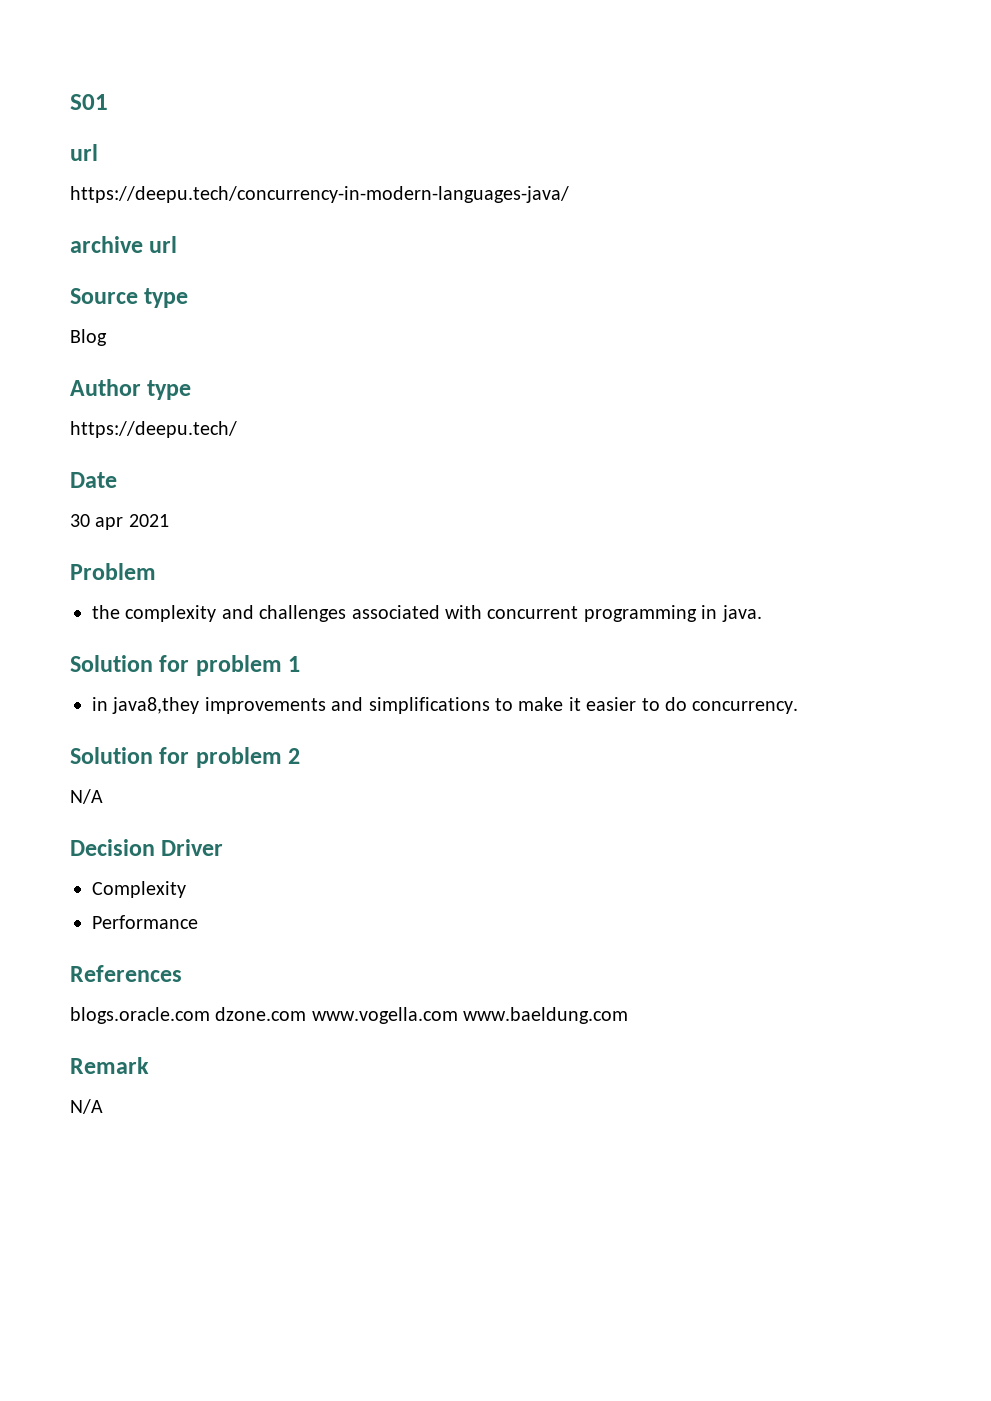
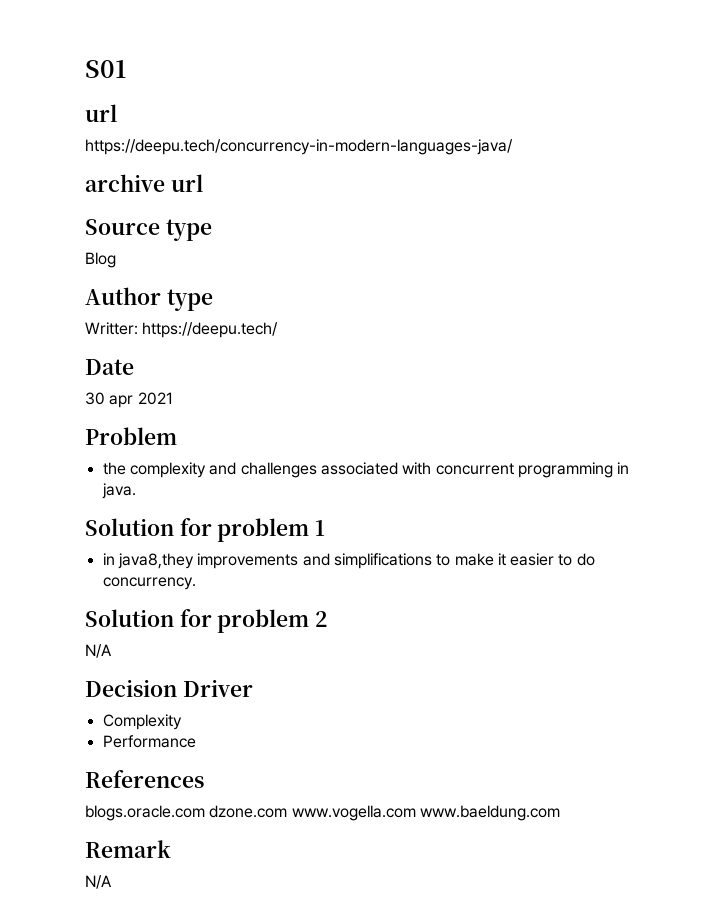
- https://deepu.tech/
+ Writter: https://deepu.tech/

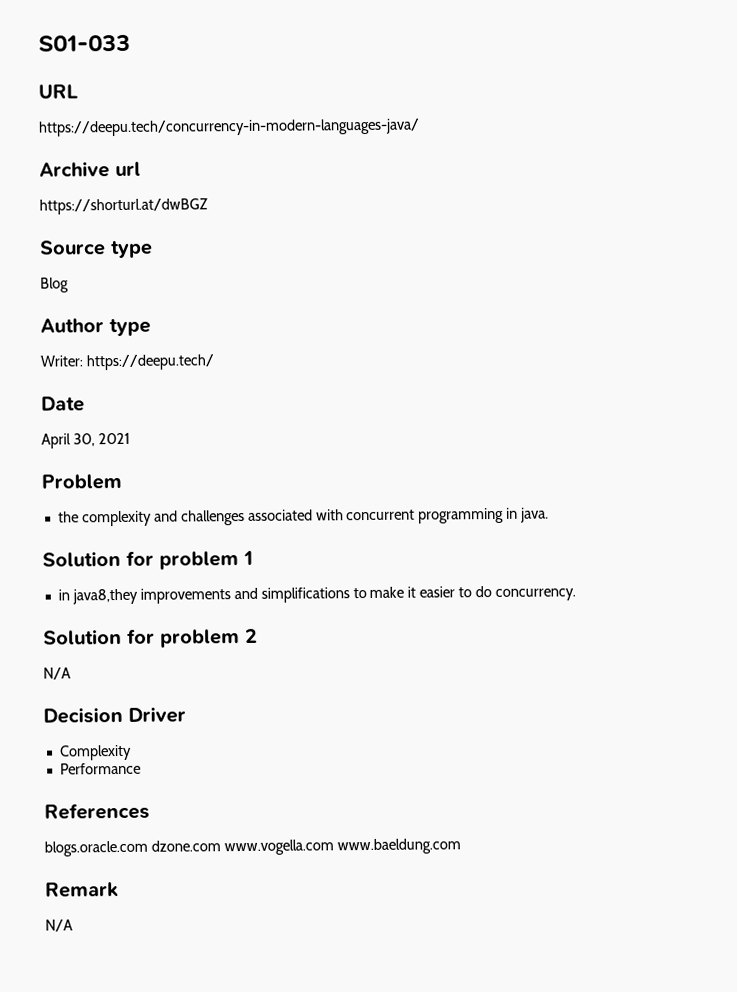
- S01
- url
+ S01-033
+ URL
- archive url
+ Archive url
+ https://shorturl.at/dwBGZ
- Writter: https://deepu.tech/
+ Writer: https://deepu.tech/
- 30 apr 2021
+ April 30, 2021

